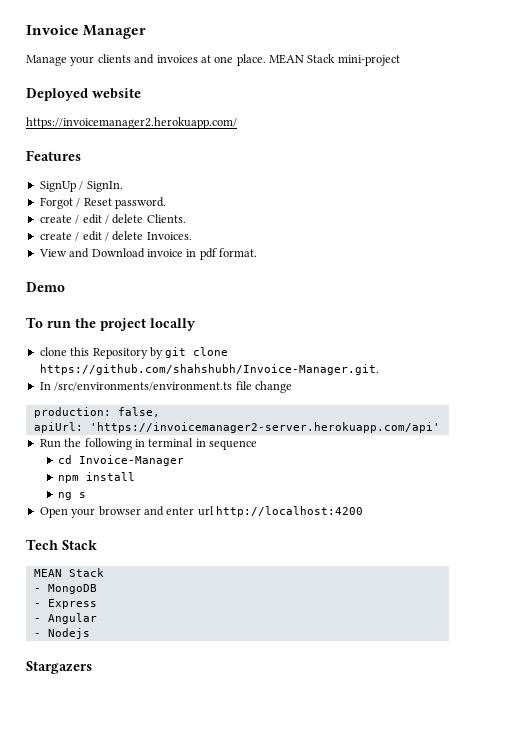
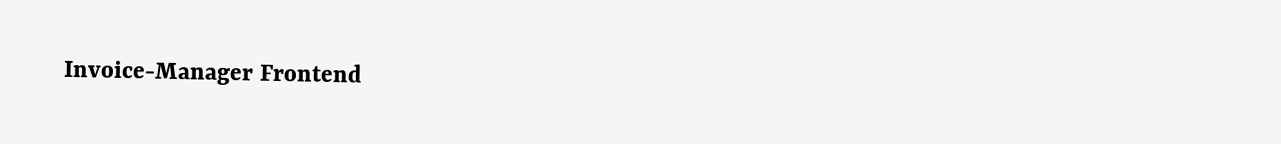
- Invoice Manager
- Manage your clients and invoices at one place. MEAN Stack mini-project
- Deployed website
- https://invoicemanager2.herokuapp.com/
- Features
- SignUp / SignIn.
- Forgot / Reset password.
- create / edit / delete Clients.
- create / edit / delete Invoices.
- View and Download invoice in pdf format.
- Demo
- To run the project locally
- clone this Repository by git clone https://github.com/shahshubh/Invoice-Manager.git.
- In /src/environments/environment.ts file change
- production: false,
- apiUrl: 'https://invoicemanager2-server.herokuapp.com/api'
- Run the following in terminal in sequence
- cd Invoice-Manager
- npm install
- ng s
- Open your browser and enter url http://localhost:4200
- Tech Stack
- MEAN Stack
- - MongoDB
- - Express
- - Angular
- - Nodejs
- Stargazers
+ Invoice-Manager Frontend

